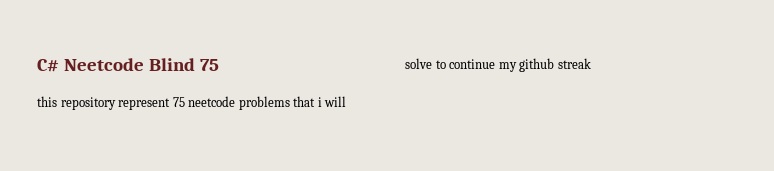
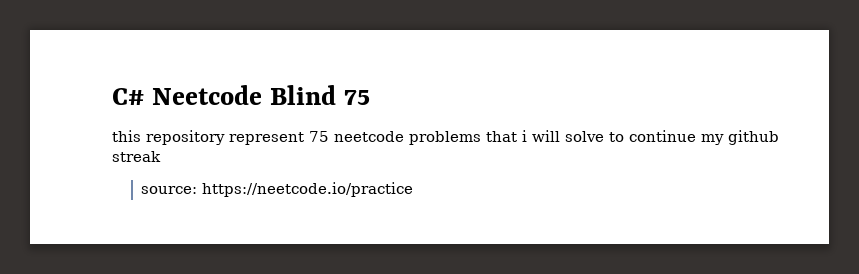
+ source: https://neetcode.io/practice

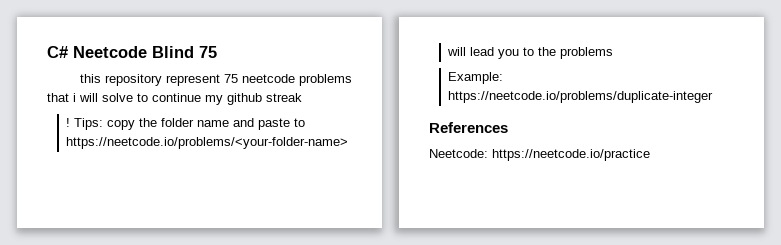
- source: https://neetcode.io/practice
+ ! Tips: copy the folder name and paste to https://neetcode.io/problems/<your-folder-name> will lead you to the problems
+ Example: https://neetcode.io/problems/duplicate-integer
+ References
+ Neetcode: https://neetcode.io/practice

